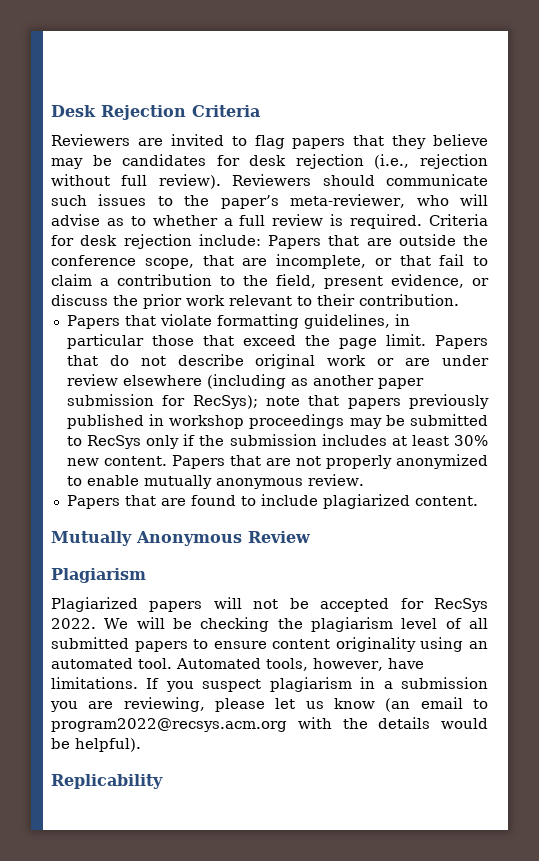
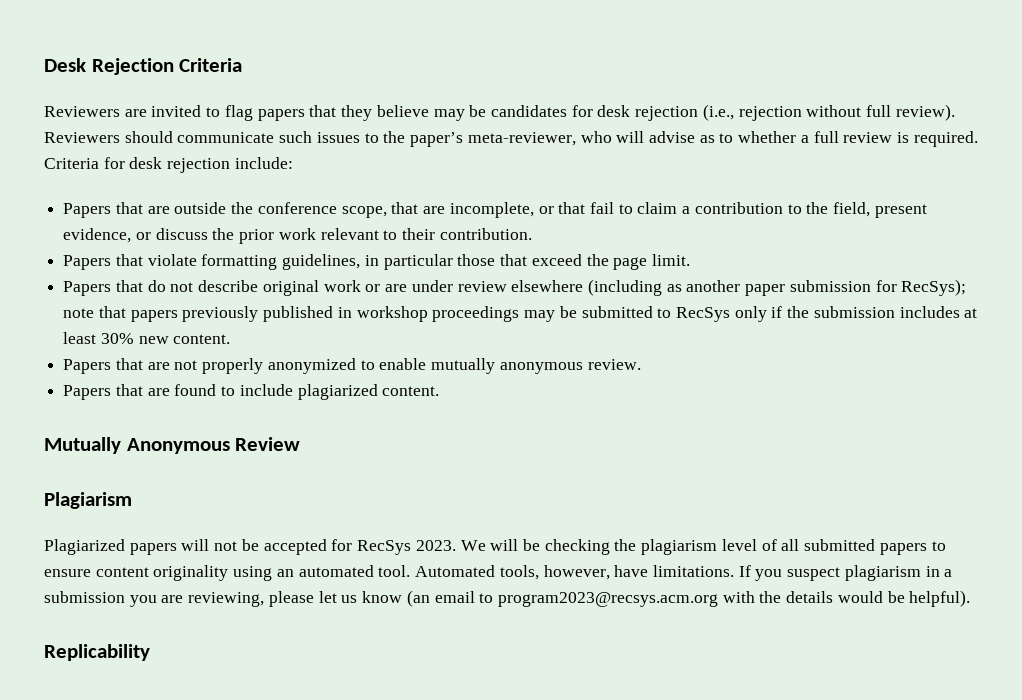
- Criteria for desk rejection include: Papers that are outside the conference scope, that are incomplete, or that fail to claim a contribution to the field, present evidence, or discuss the prior work relevant to their contribution.
+ Criteria for desk rejection include:
+ Papers that are outside the conference scope, that are incomplete, or that fail to claim a contribution to the field, present evidence, or discuss the prior work relevant to their contribution.
- Papers that violate formatting guidelines, in particular those that exceed the page limit. Papers that do not describe original work or are under review elsewhere (including as another paper submission for RecSys);
+ Papers that violate formatting guidelines, in particular those that exceed the page limit.
+ Papers that do not describe original work or are under review elsewhere (including as another paper submission for RecSys);
- note that papers previously published in workshop proceedings may be submitted to RecSys only if the submission includes at least 30% new content. Papers that are not properly anonymized to enable mutually anonymous review.
+ note that papers previously published in workshop proceedings may be submitted to RecSys only if the submission includes at least 30% new content.
+ Papers that are not properly anonymized to enable mutually anonymous review.
- Plagiarized papers will not be accepted for RecSys 2022.
+ Plagiarized papers will not be accepted for RecSys 2023.
- If you suspect plagiarism in a submission you are reviewing, please let us know (an email to program2022@recsys.acm.org with the details would be helpful).
+ If you suspect plagiarism in a submission you are reviewing, please let us know (an email to program2023@recsys.acm.org with the details would be helpful).

